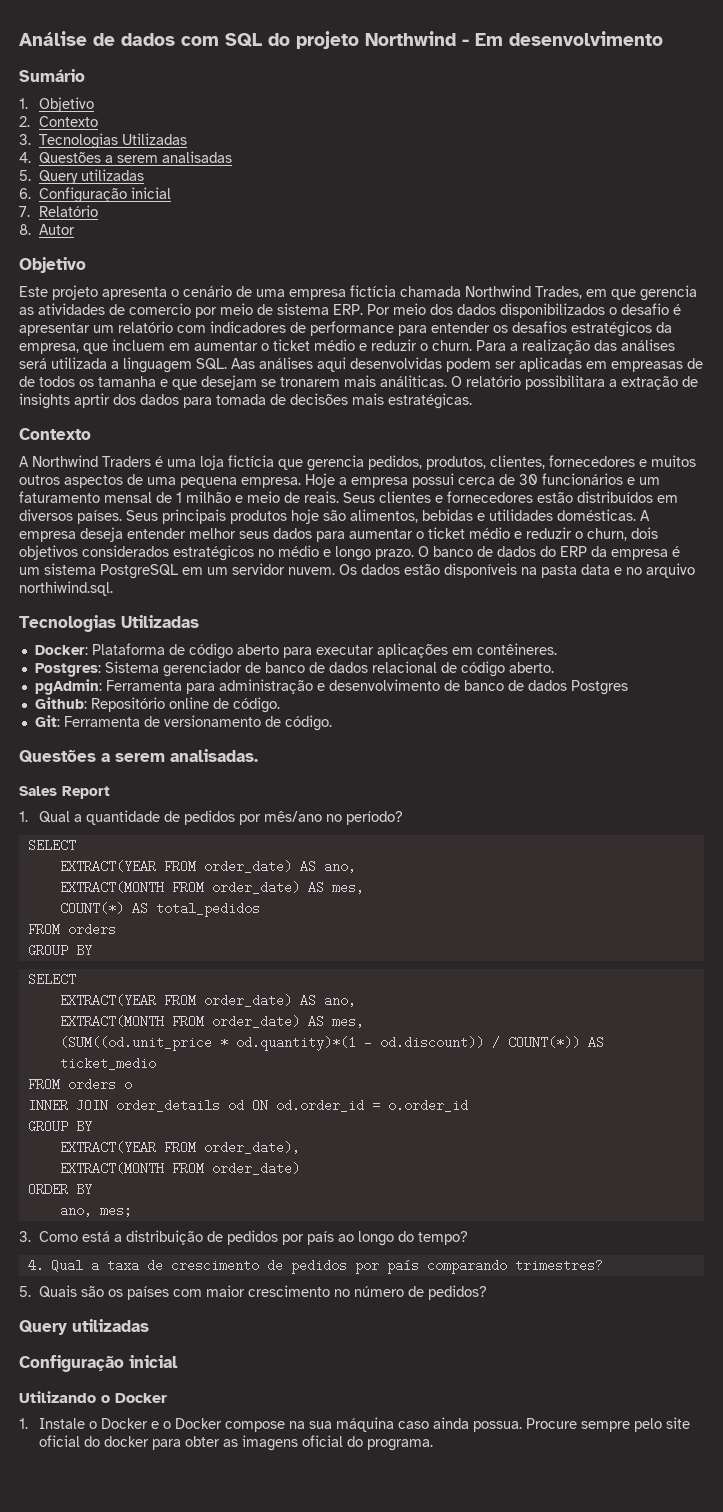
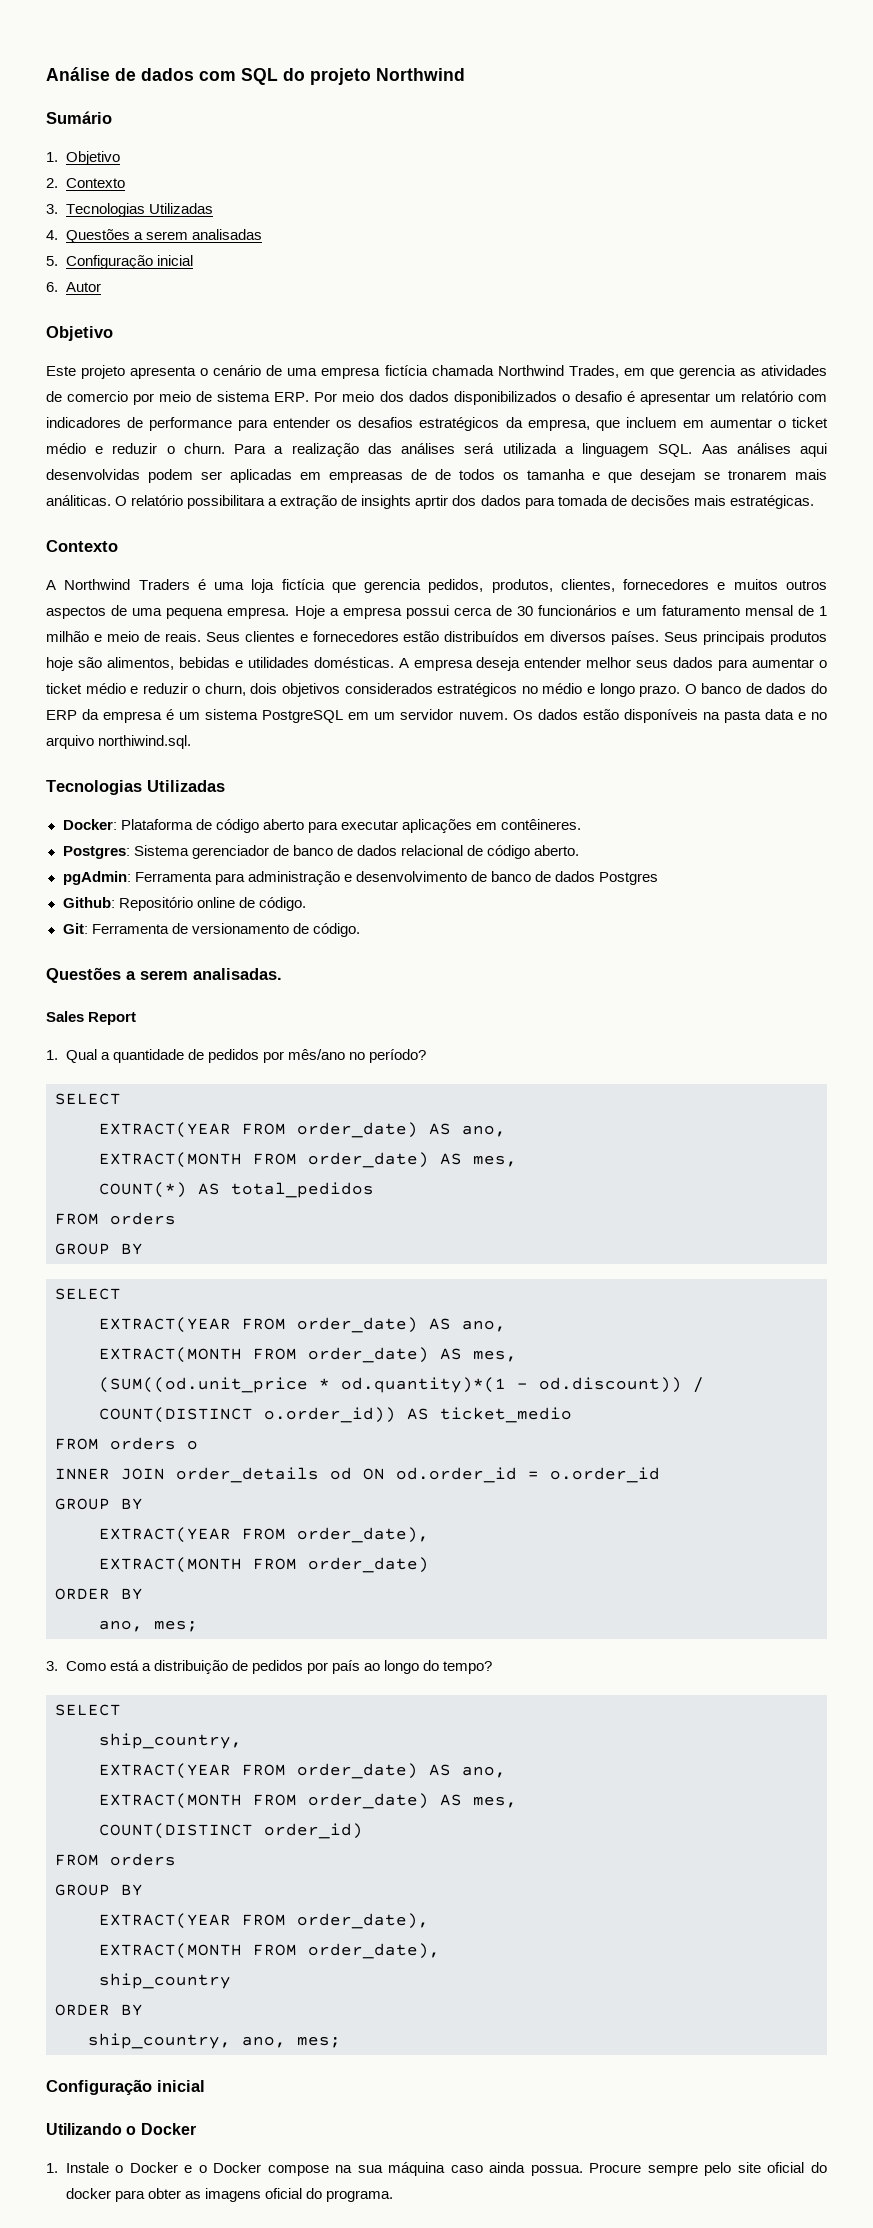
- Análise de dados com SQL do projeto Northwind - Em desenvolvimento
+ Análise de dados com SQL do projeto Northwind
- 5. Query utilizadas
- 6. Configuração inicial
- 7. Relatório
- 8. Autor
+ 5. Configuração inicial
+ 6. Autor
- (SUM((od.unit_price * od.quantity)*(1 - od.discount)) / COUNT(*)) AS ticket_medio
+ (SUM((od.unit_price * od.quantity)*(1 - od.discount)) / COUNT(DISTINCT o.order_id)) AS ticket_medio
  3. Como está a distribuição de pedidos por país ao longo do tempo?
- 4. Qual a taxa de crescimento de pedidos por país comparando trimestres?
- 5. Quais são os países com maior crescimento no número de pedidos?
- Query utilizadas
+ SELECT
+ ship_country,
+ EXTRACT(YEAR FROM order_date) AS ano,
+ EXTRACT(MONTH FROM order_date) AS mes,
+ COUNT(DISTINCT order_id)
+ FROM orders
+ GROUP BY
+ EXTRACT(YEAR FROM order_date),
+ EXTRACT(MONTH FROM order_date),
+ ship_country
+ ORDER BY
+ ship_country, ano, mes;

